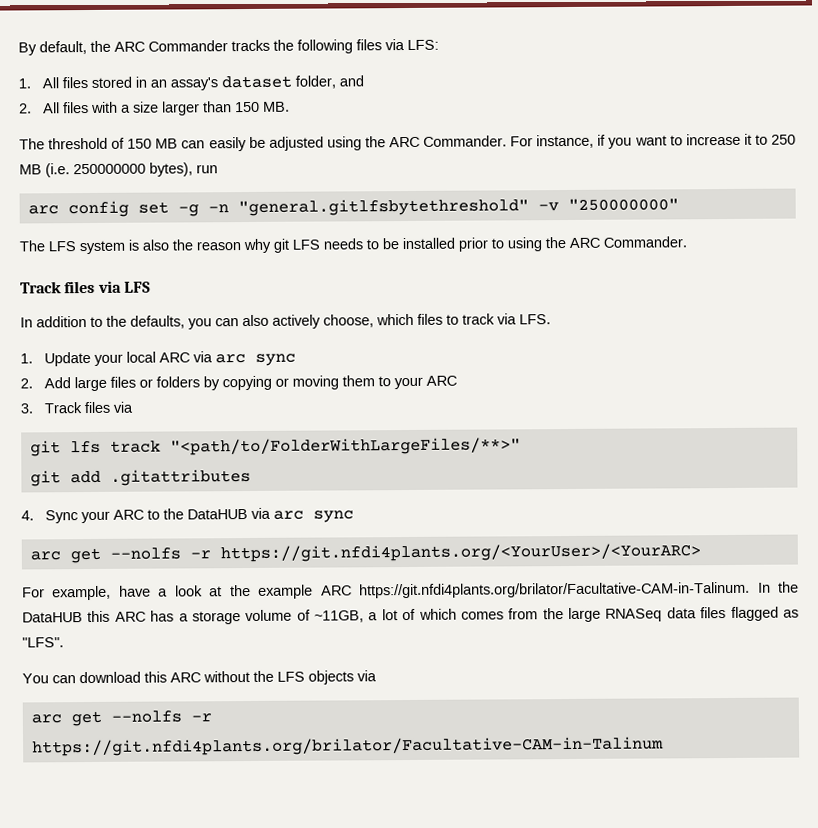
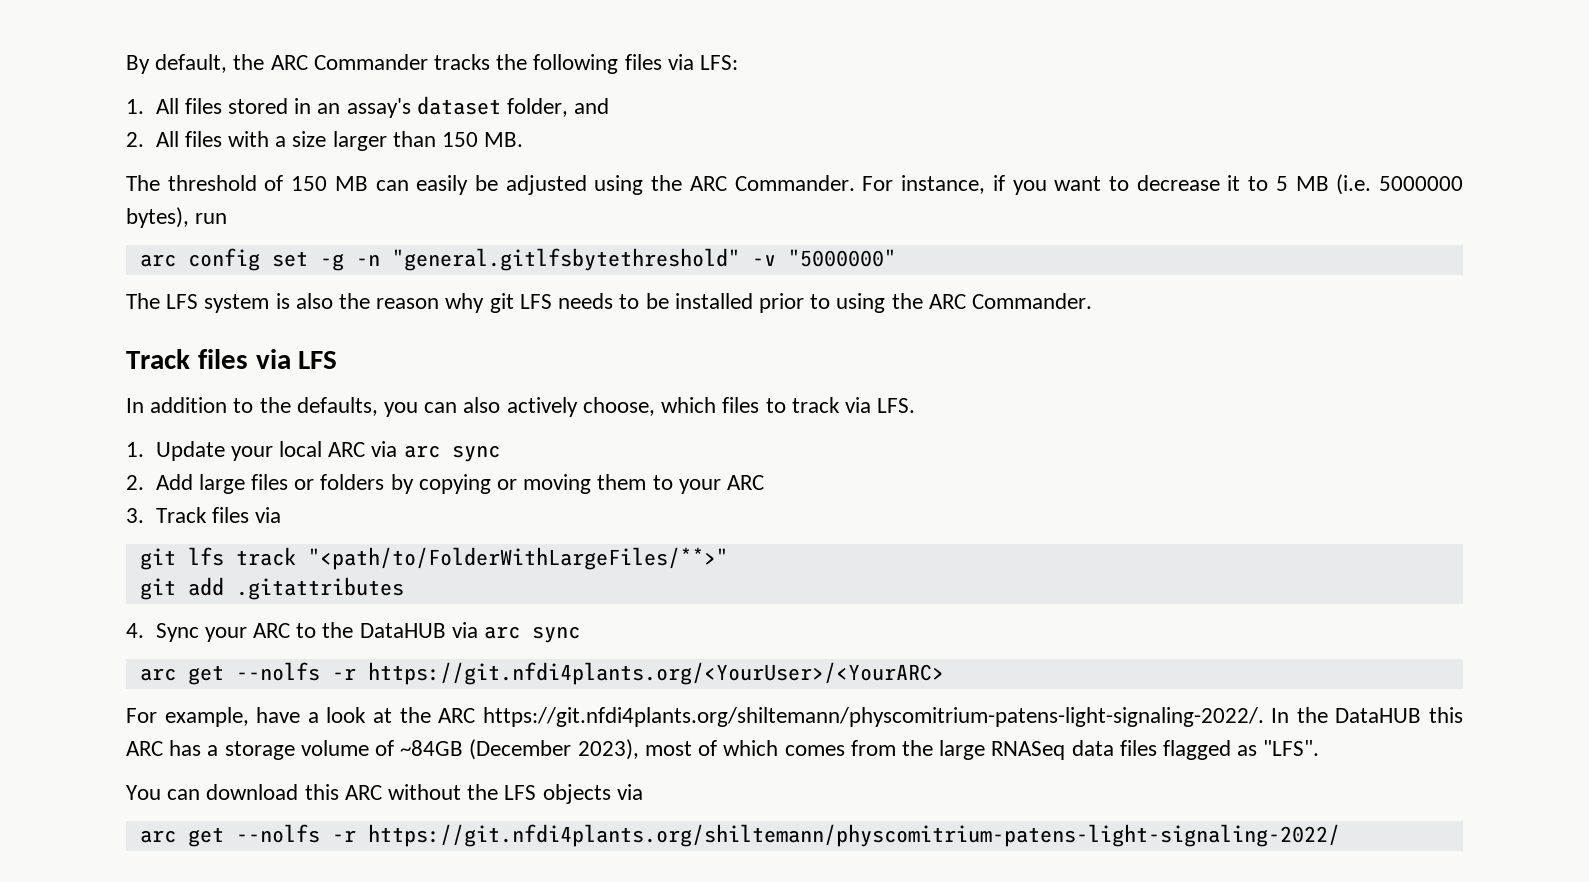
- For instance, if you want to increase it to 250 MB (i.e. 250000000 bytes), run
+ For instance, if you want to decrease it to 5 MB (i.e. 5000000 bytes), run
- arc config set -g -n "general.gitlfsbytethreshold" -v "250000000"
+ arc config set -g -n "general.gitlfsbytethreshold" -v "5000000"
- For example, have a look at the example ARC https://git.nfdi4plants.org/brilator/Facultative-CAM-in-Talinum. In the DataHUB this ARC has a storage volume of ~11GB, a lot of which comes from the large RNASeq data files flagged as "LFS".
+ For example, have a look at the ARC https://git.nfdi4plants.org/shiltemann/physcomitrium-patens-light-signaling-2022/. In the DataHUB this ARC has a storage volume of ~84GB (December 2023), most of which comes from the large RNASeq data files flagged as "LFS".
- arc get --nolfs -r https://git.nfdi4plants.org/brilator/Facultative-CAM-in-Talinum
+ arc get --nolfs -r https://git.nfdi4plants.org/shiltemann/physcomitrium-patens-light-signaling-2022/

